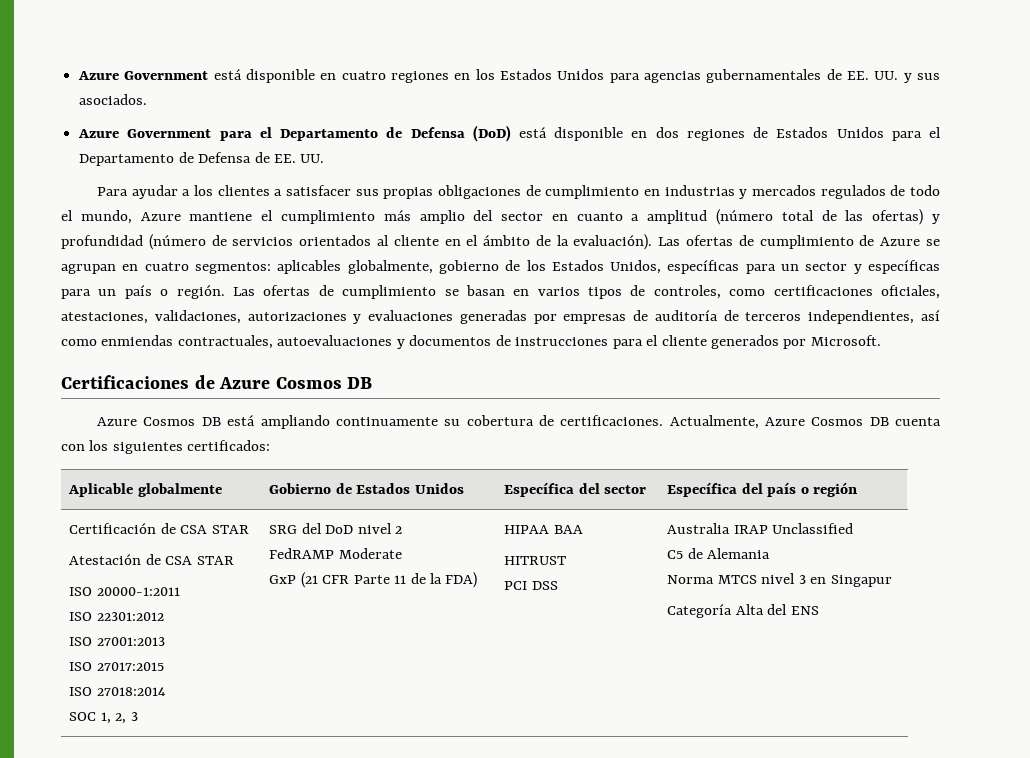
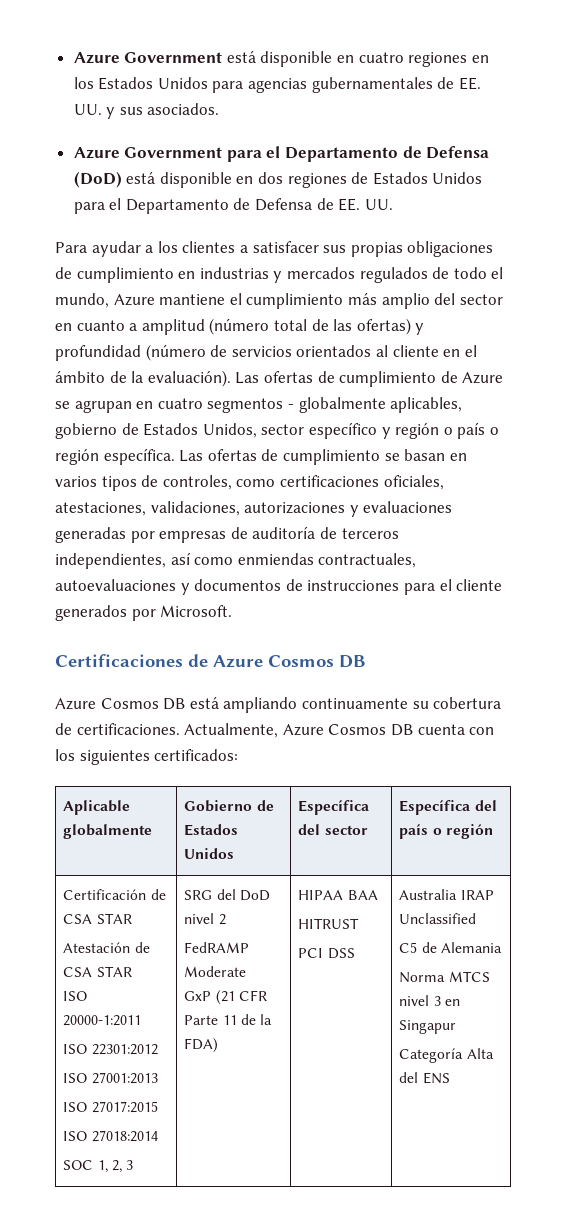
- Las ofertas de cumplimiento de Azure se agrupan en cuatro segmentos: aplicables globalmente, gobierno de los Estados Unidos, específicas para un sector y específicas para un país o región.
+ Las ofertas de cumplimiento de Azure se agrupan en cuatro segmentos - globalmente aplicables, gobierno de Estados Unidos, sector específico y región o país o región específica.

